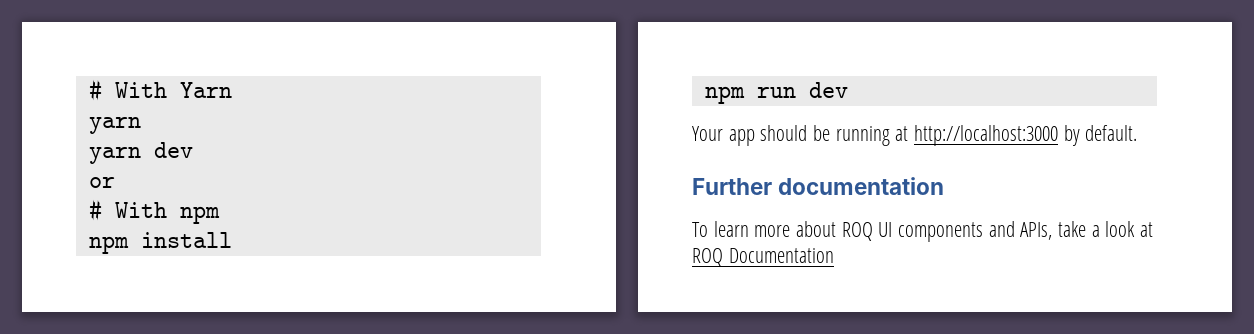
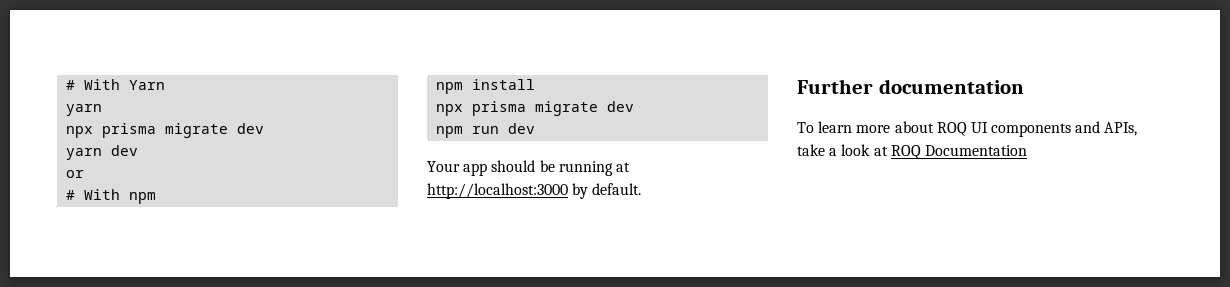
  # With Yarn
  yarn
+ npx prisma migrate dev
  npm install
+ npx prisma migrate dev

